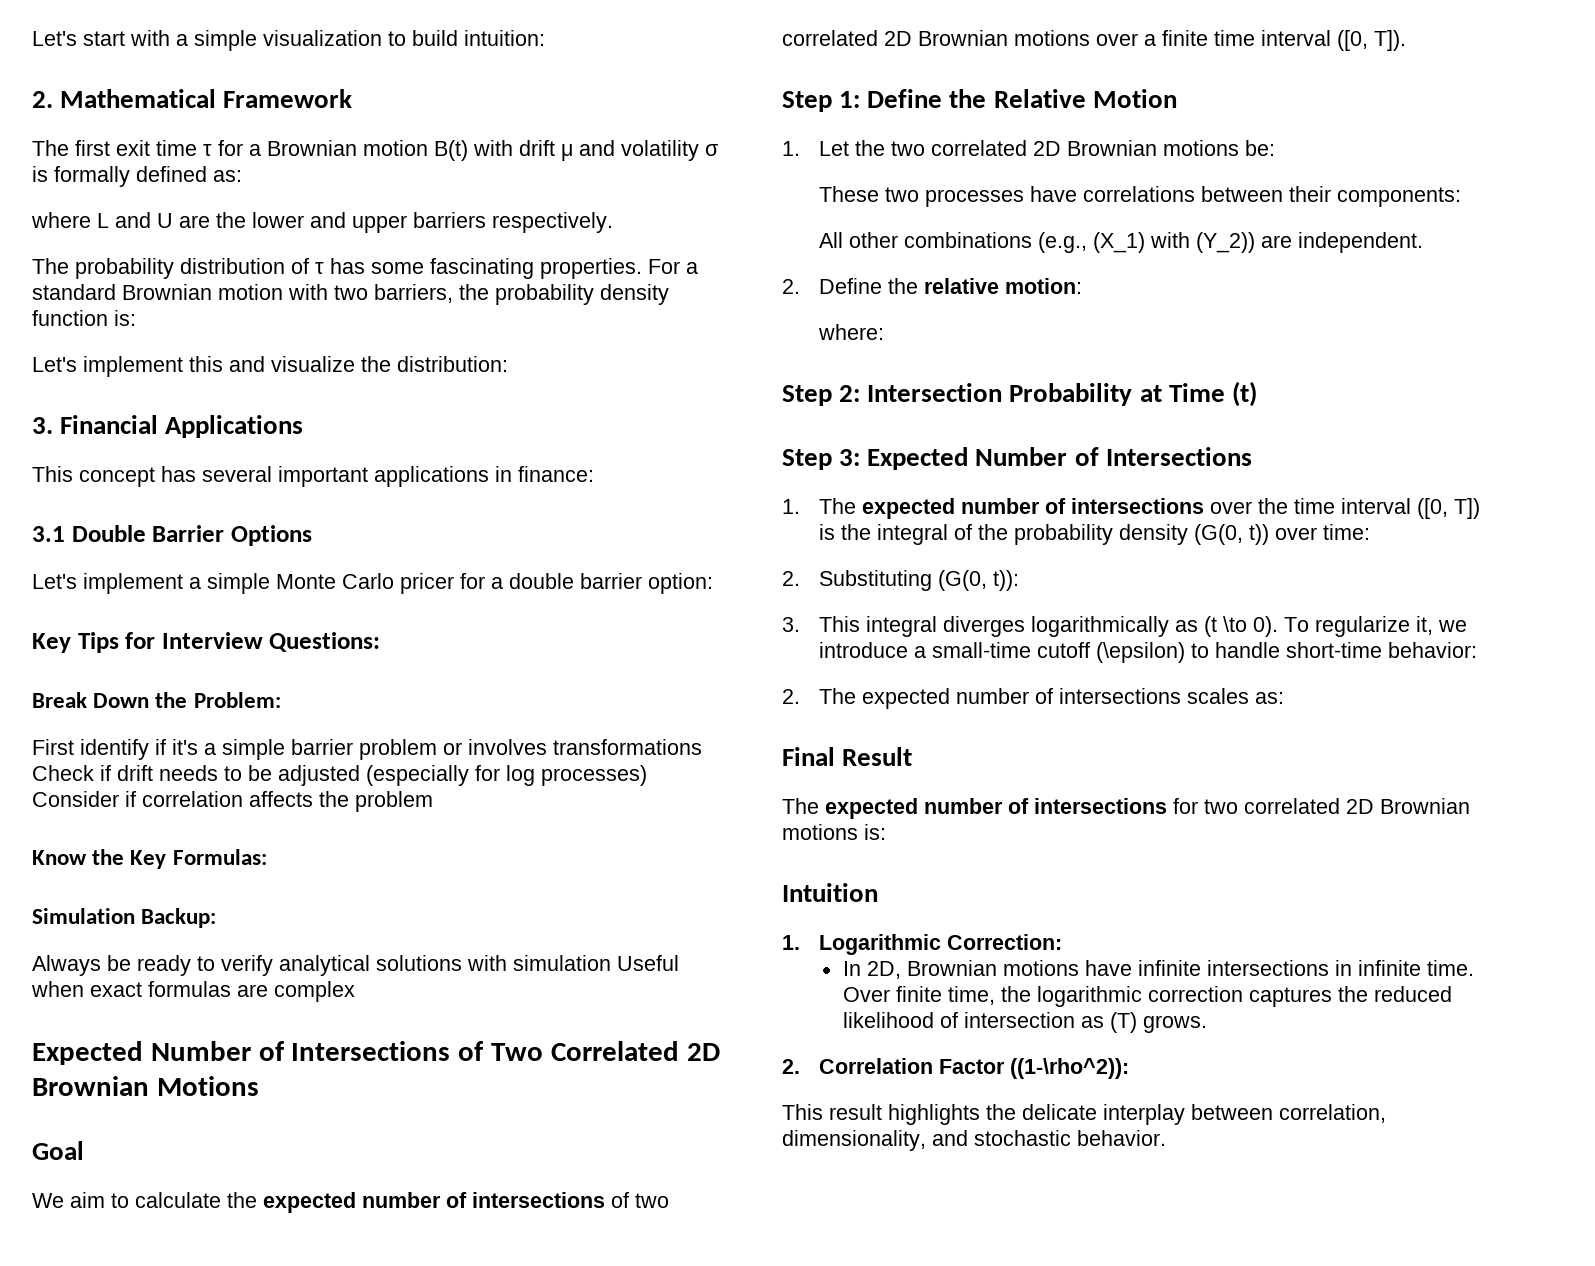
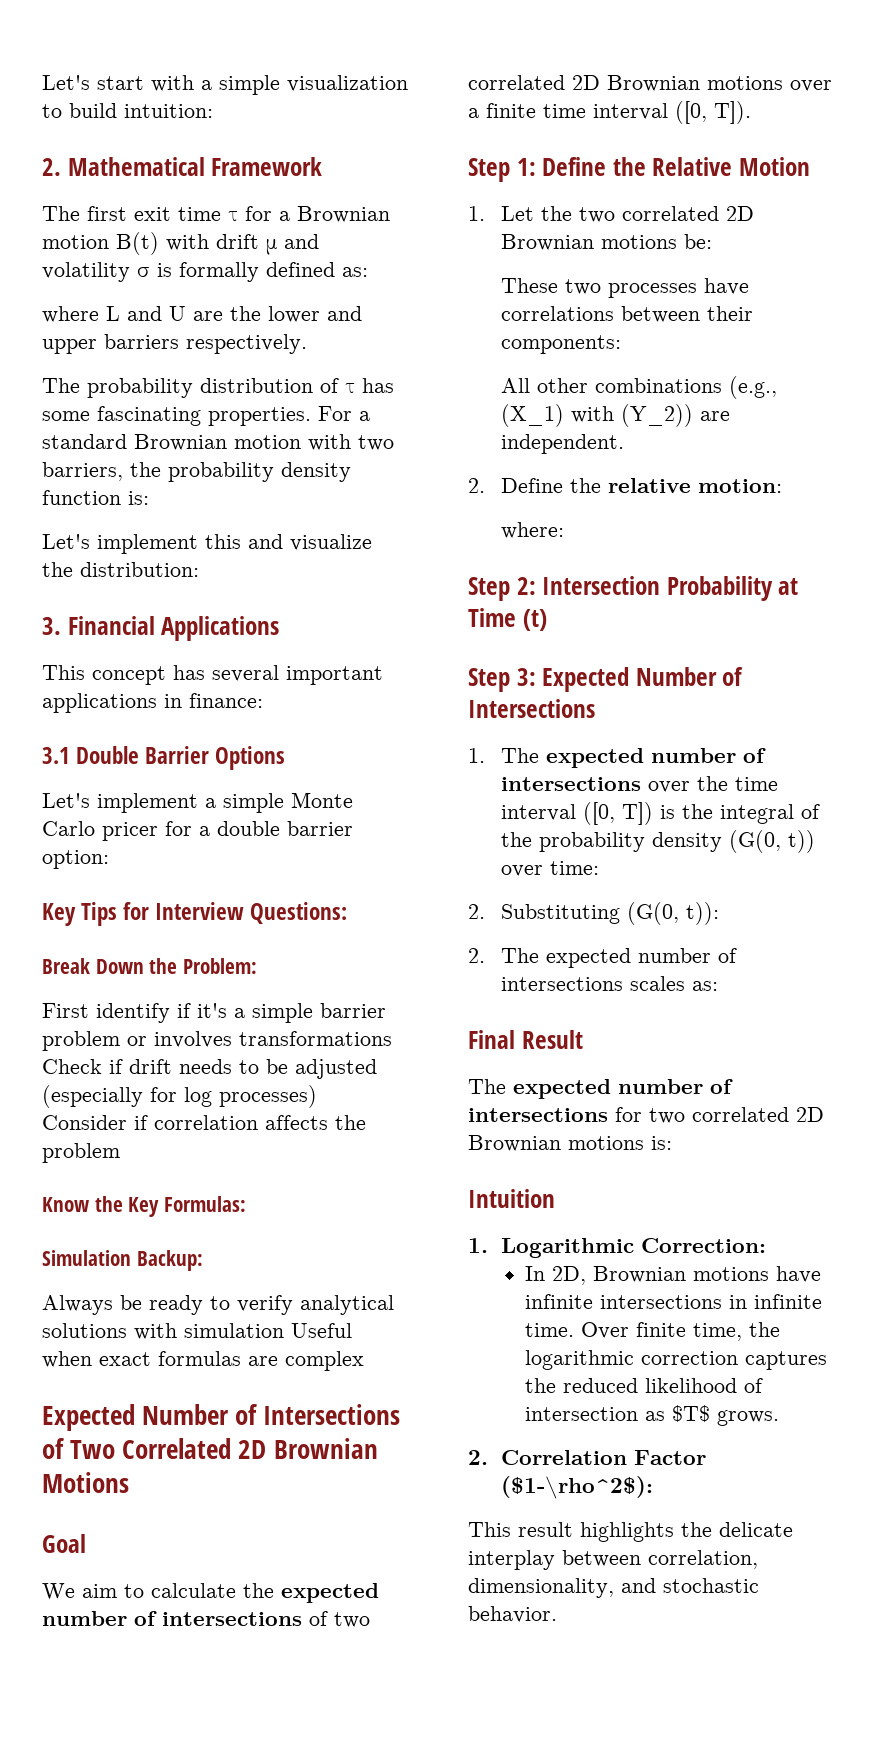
- 3. This integral diverges logarithmically as (t \to 0). To regularize it, we introduce a small-time cutoff (\epsilon) to handle short-time behavior:
- Over finite time, the logarithmic correction captures the reduced likelihood of intersection as (T) grows.
+ Over finite time, the logarithmic correction captures the reduced likelihood of intersection as $T$ grows.
- 2. Correlation Factor ((1-\rho^2)):
+ 2. Correlation Factor ($1-\rho^2$):

